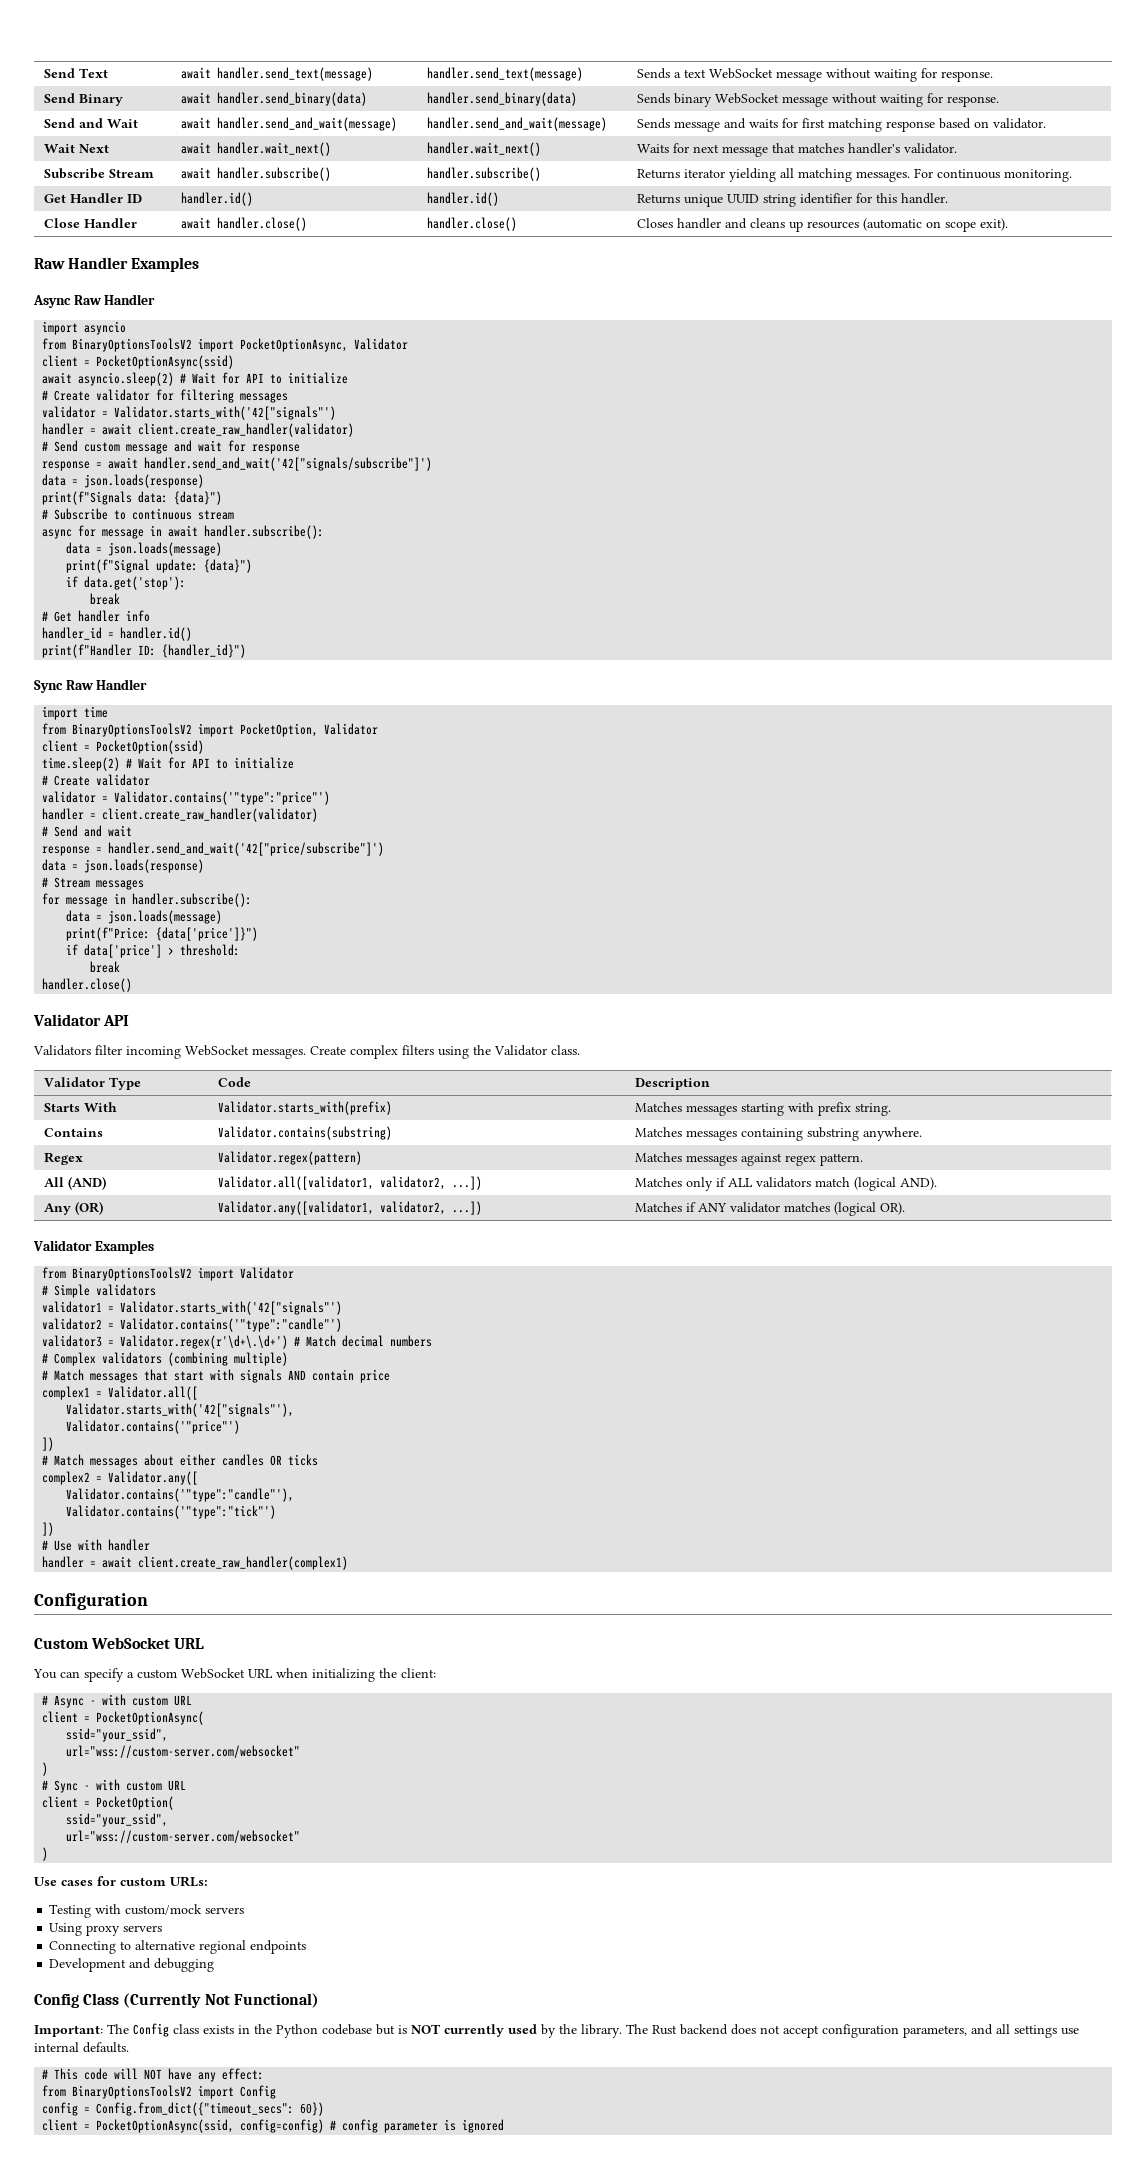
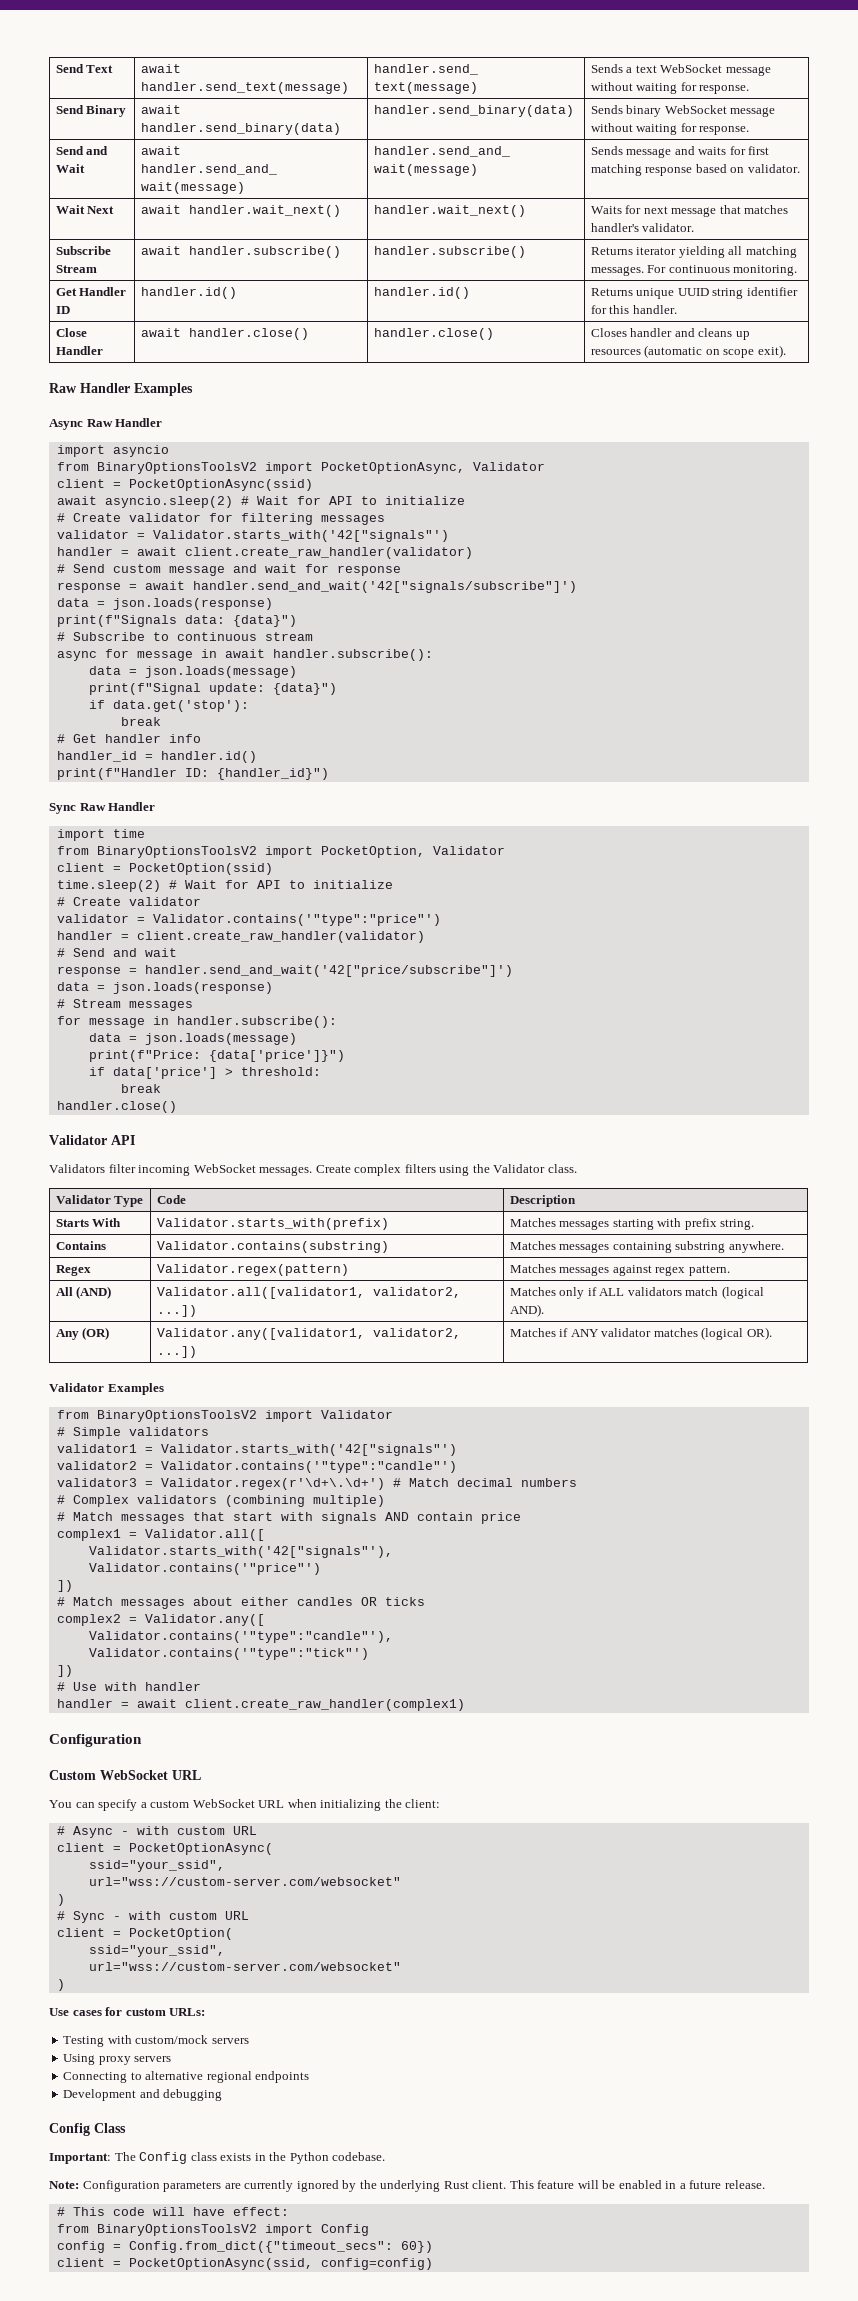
- Config Class (Currently Not Functional)
+ Config Class
- Important: The Config class exists in the Python codebase but is NOT currently used by the library. The Rust backend does not accept configuration parameters, and all settings use internal defaults.
+ Important: The Config class exists in the Python codebase.
+ Note: Configuration parameters are currently ignored by the underlying Rust client. This feature will be enabled in a future release.
- # This code will NOT have any effect:
+ # This code will have effect:
- client = PocketOptionAsync(ssid, config=config) # config parameter is ignored
+ client = PocketOptionAsync(ssid, config=config)

